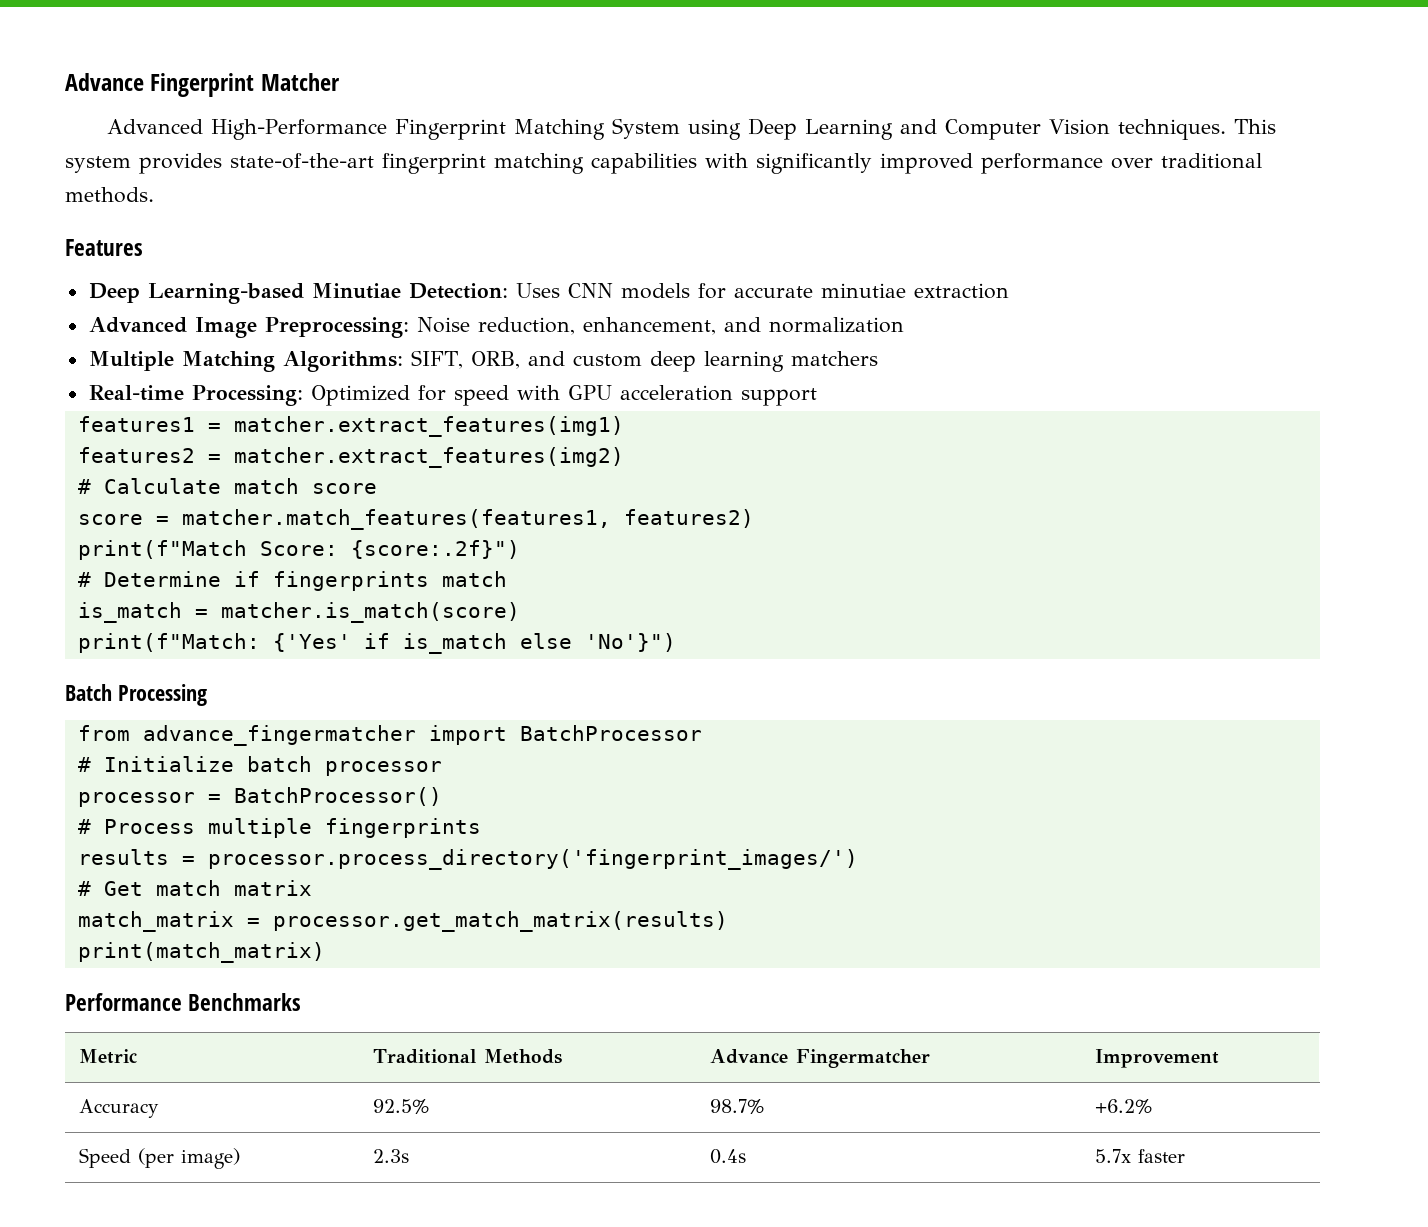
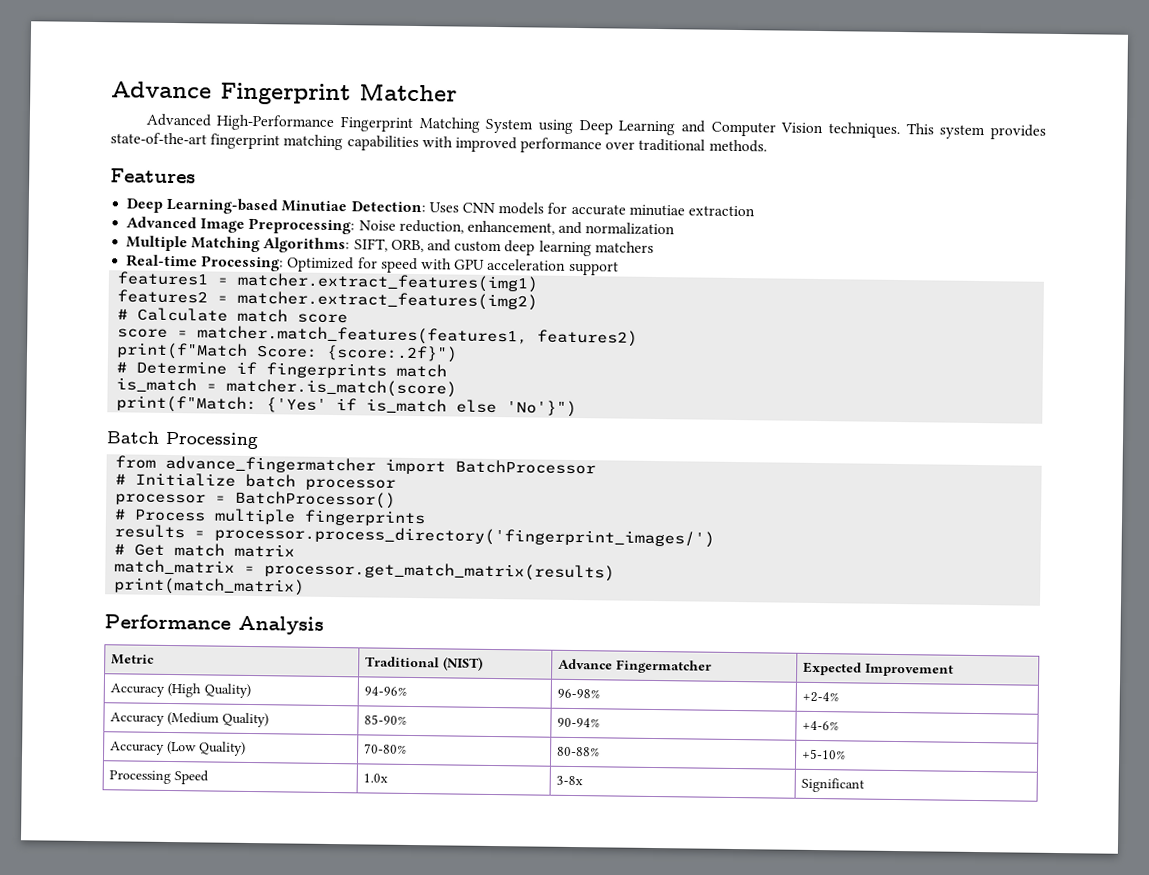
- This system provides state-of-the-art fingerprint matching capabilities with significantly improved performance over traditional methods.
+ This system provides state-of-the-art fingerprint matching capabilities with improved performance over traditional methods.
- Performance Benchmarks
+ Performance Analysis
- Metric | Traditional Methods | Advance Fingermatcher | Improvement
+ Metric | Traditional (NIST) | Advance Fingermatcher | Expected Improvement
- Accuracy | 92.5% | 98.7% | +6.2%
- Speed (per image) | 2.3s | 0.4s | 5.7x faster
+ Accuracy (High Quality) | 94-96% | 96-98% | +2-4%
+ Accuracy (Medium Quality) | 85-90% | 90-94% | +4-6%
+ Accuracy (Low Quality) | 70-80% | 80-88% | +5-10%
+ Processing Speed | 1.0x | 3-8x | Significant

